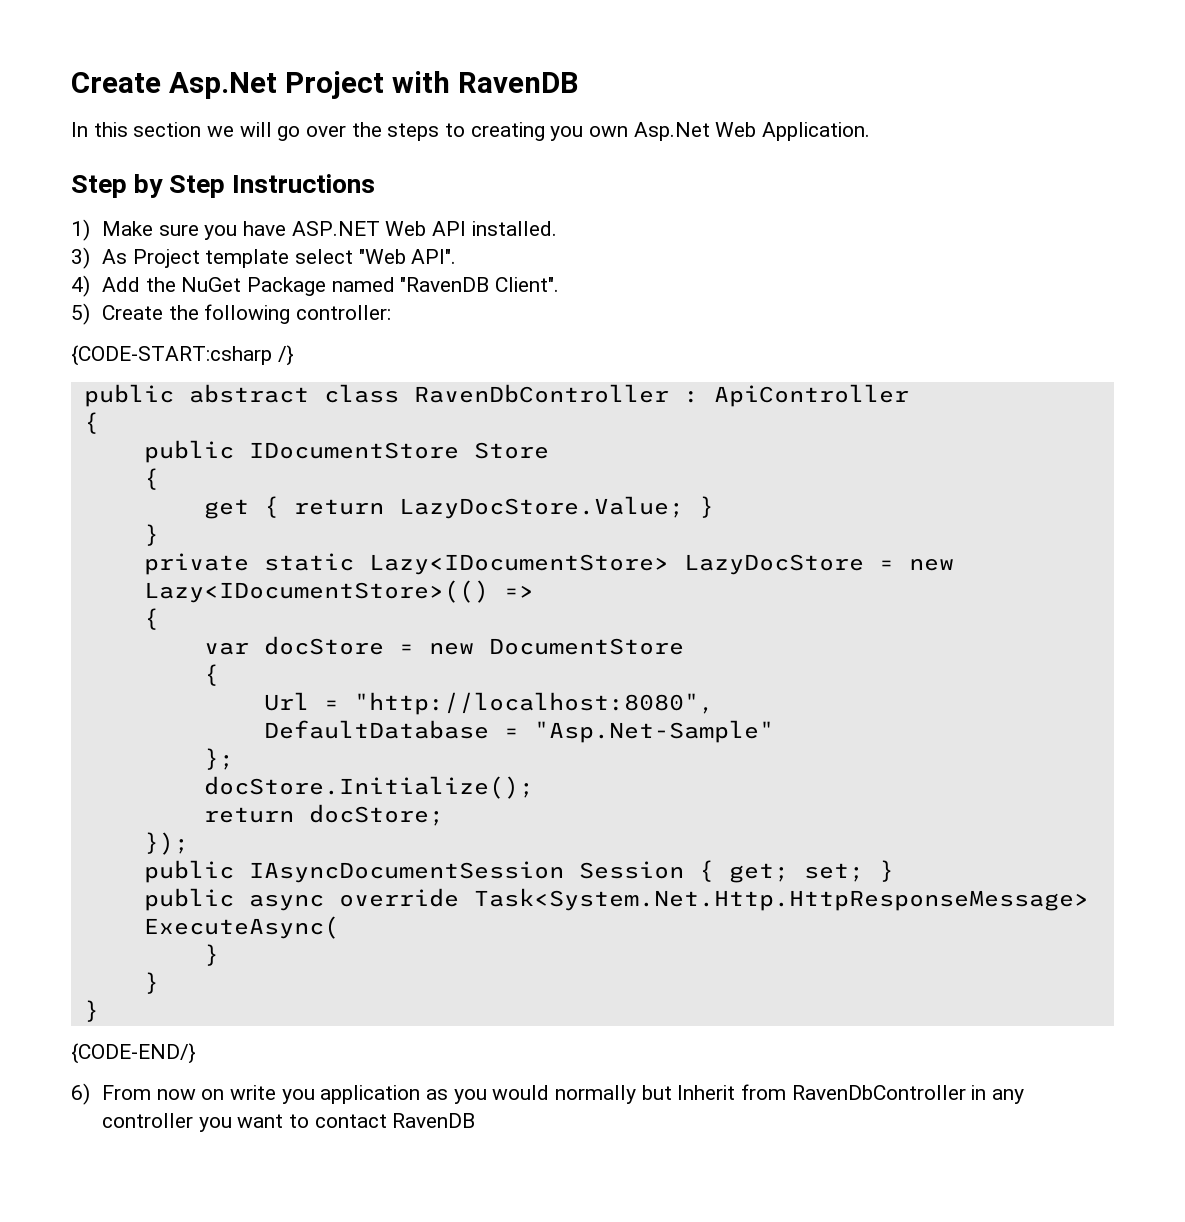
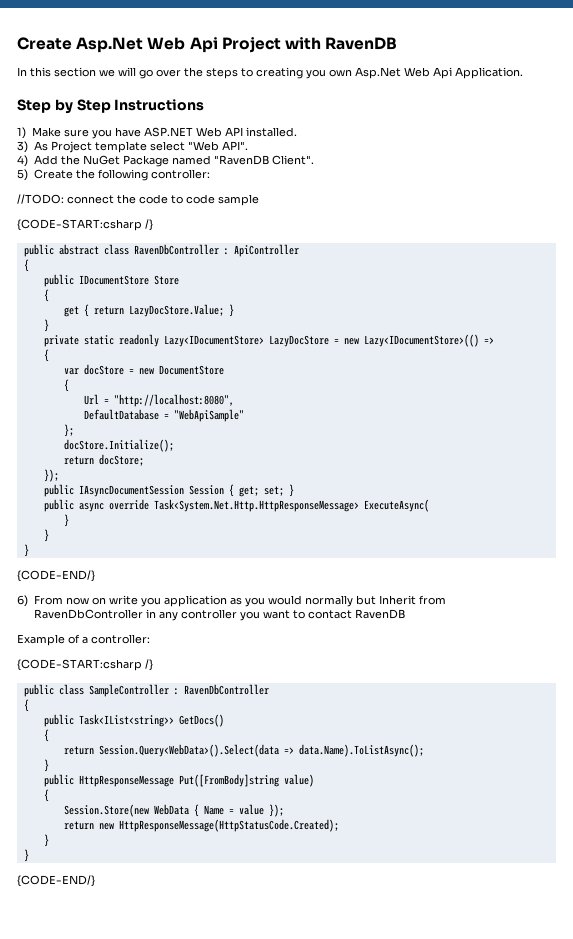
- Create Asp.Net Project with RavenDB
+ Create Asp.Net Web Api Project with RavenDB
- In this section we will go over the steps to creating you own Asp.Net Web Application.
+ In this section we will go over the steps to creating you own Asp.Net Web Api Application.
+ //TODO: connect the code to code sample
- private static Lazy<IDocumentStore> LazyDocStore = new Lazy<IDocumentStore>(() =>
+ private static readonly Lazy<IDocumentStore> LazyDocStore = new Lazy<IDocumentStore>(() =>
- DefaultDatabase = "Asp.Net-Sample"
+ DefaultDatabase = "WebApiSample"
+ Example of a controller:
+ {CODE-START:csharp /}
+ public class SampleController : RavenDbController
+ {
+ public Task<IList<string>> GetDocs()
+ {
+ return Session.Query<WebData>().Select(data => data.Name).ToListAsync();
+ }
+ public HttpResponseMessage Put([FromBody]string value)
+ {
+ Session.Store(new WebData { Name = value });
+ return new HttpResponseMessage(HttpStatusCode.Created);
+ }
+ }
+ {CODE-END/}

